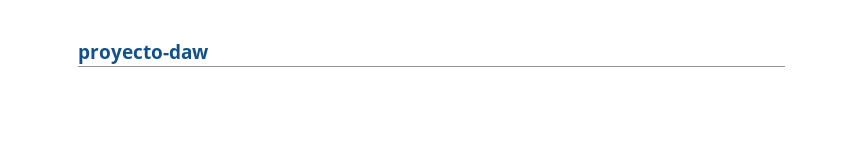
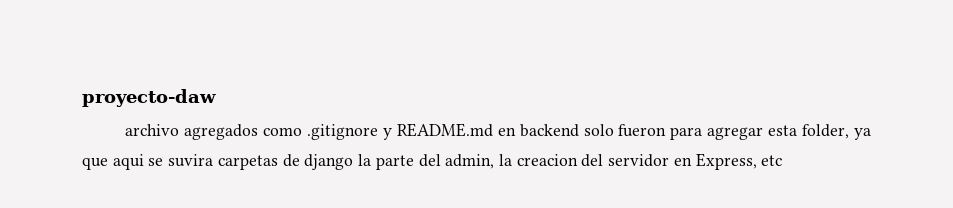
+ archivo agregados como .gitignore y README.md en backend solo fueron para agregar esta folder, ya que aqui se suvira carpetas de django la parte del admin, la creacion del servidor en Express, etc

